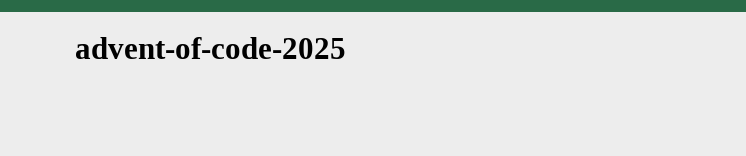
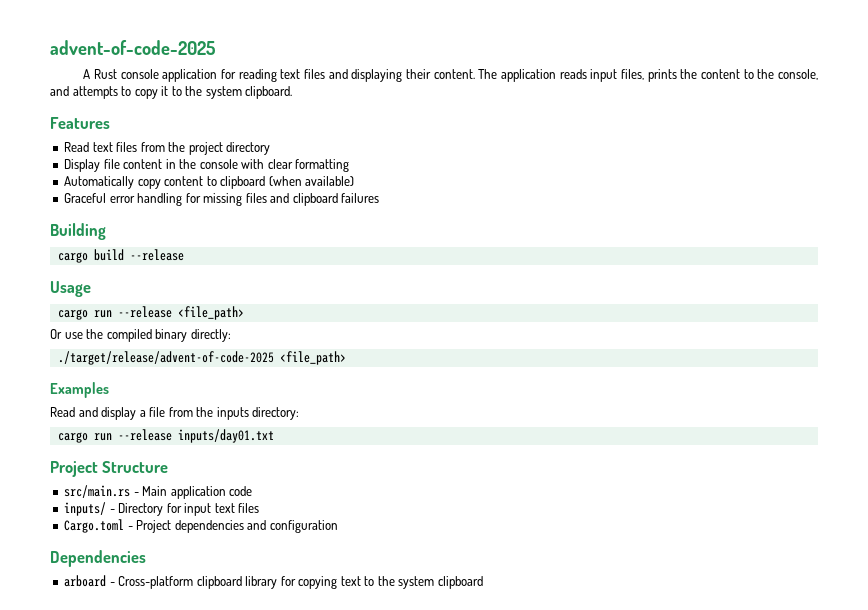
+ A Rust console application for reading text files and displaying their content. The application reads input files, prints the content to the console, and attempts to copy it to the system clipboard.
+ Features
+ Read text files from the project directory
+ Display file content in the console with clear formatting
+ Automatically copy content to clipboard (when available)
+ Graceful error handling for missing files and clipboard failures
+ Building
+ cargo build --release
+ Usage
+ cargo run --release <file_path>
+ Or use the compiled binary directly:
+ ./target/release/advent-of-code-2025 <file_path>
+ Examples
+ Read and display a file from the inputs directory:
+ cargo run --release inputs/day01.txt
+ Project Structure
+ src/main.rs - Main application code
+ inputs/ - Directory for input text files
+ Cargo.toml - Project dependencies and configuration
+ Dependencies
+ arboard - Cross-platform clipboard library for copying text to the system clipboard

